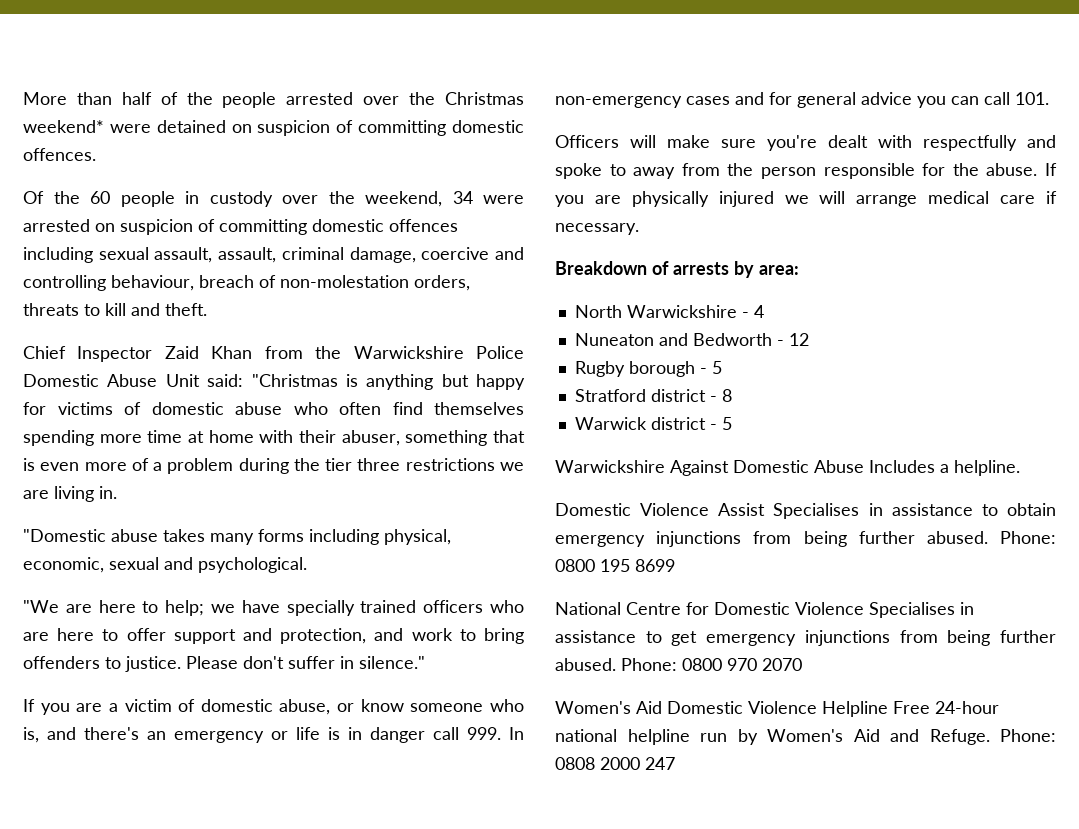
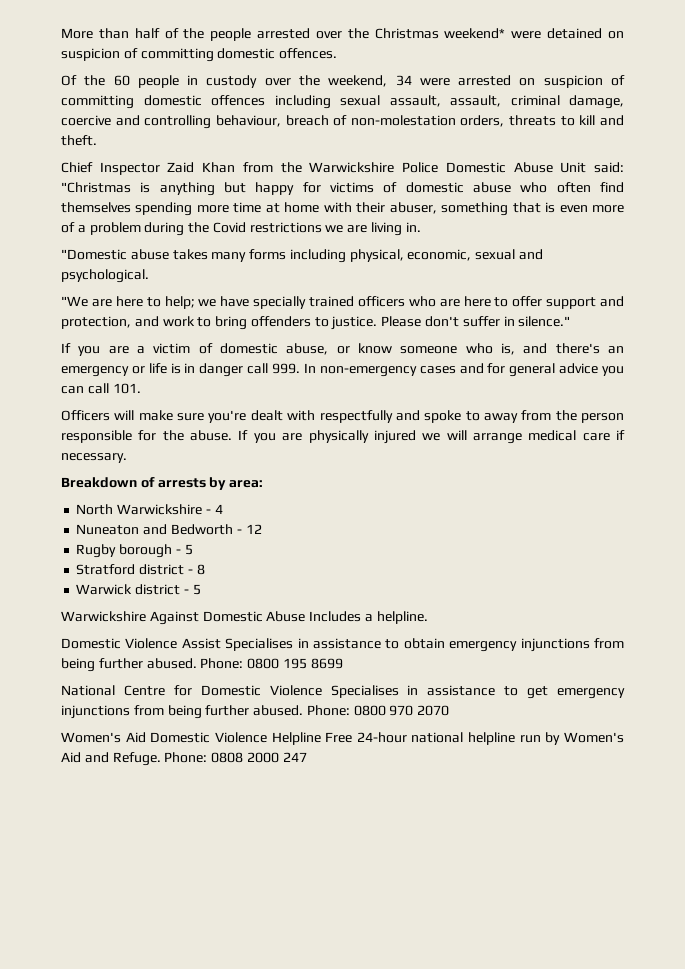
- Chief Inspector Zaid Khan from the Warwickshire Police Domestic Abuse Unit said: "Christmas is anything but happy for victims of domestic abuse who often find themselves spending more time at home with their abuser, something that is even more of a problem during the tier three restrictions we are living in.
+ Chief Inspector Zaid Khan from the Warwickshire Police Domestic Abuse Unit said: "Christmas is anything but happy for victims of domestic abuse who often find themselves spending more time at home with their abuser, something that is even more of a problem during the Covid restrictions we are living in.

